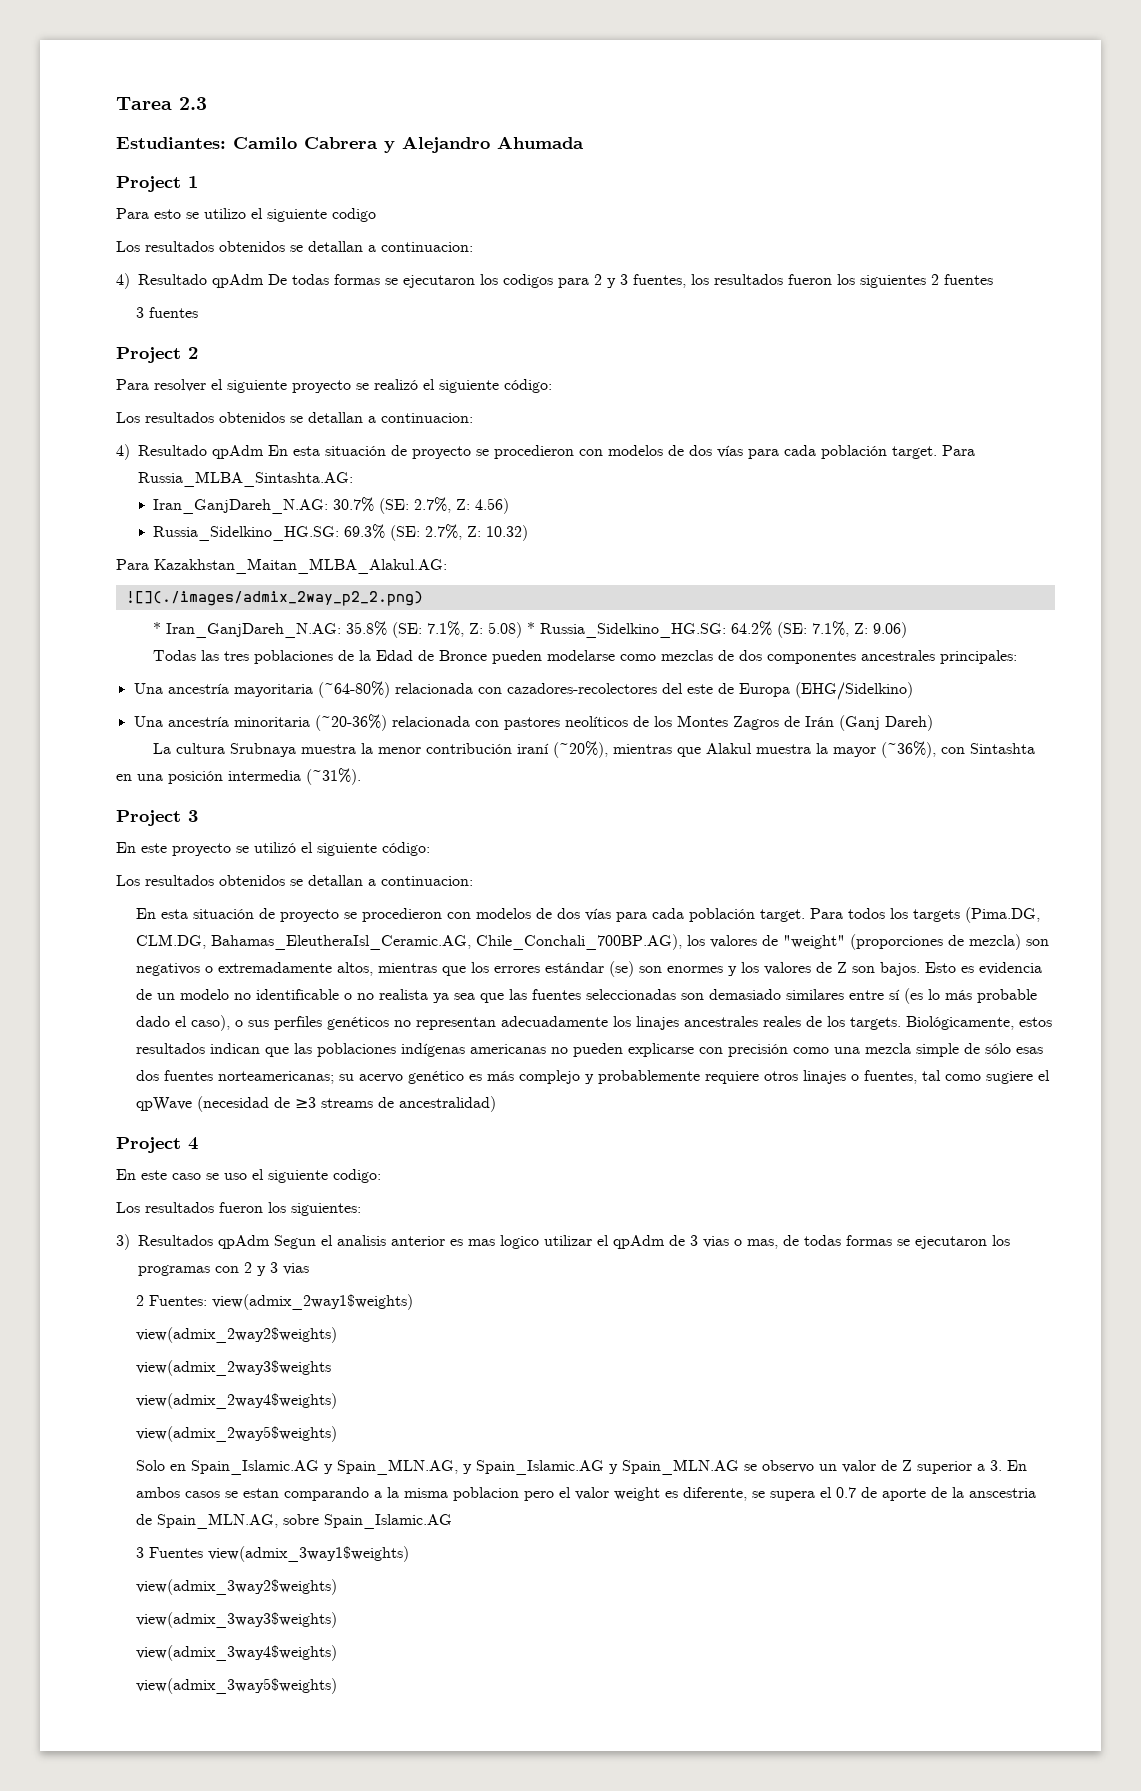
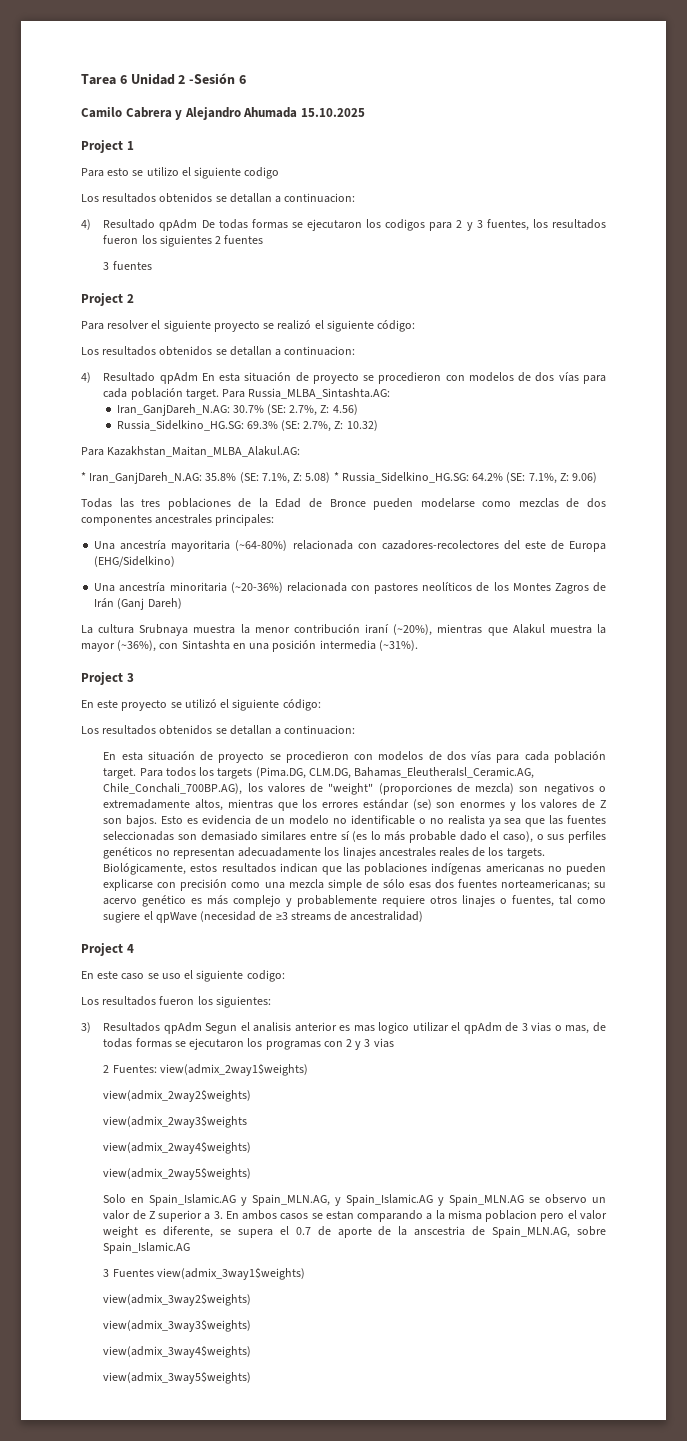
- Tarea 2.3
- Estudiantes: Camilo Cabrera y Alejandro Ahumada
+ Tarea 6 Unidad 2 -Sesión 6
+ Camilo Cabrera y Alejandro Ahumada 15.10.2025
- ![](./images/admix_2way_p2_2.png)

